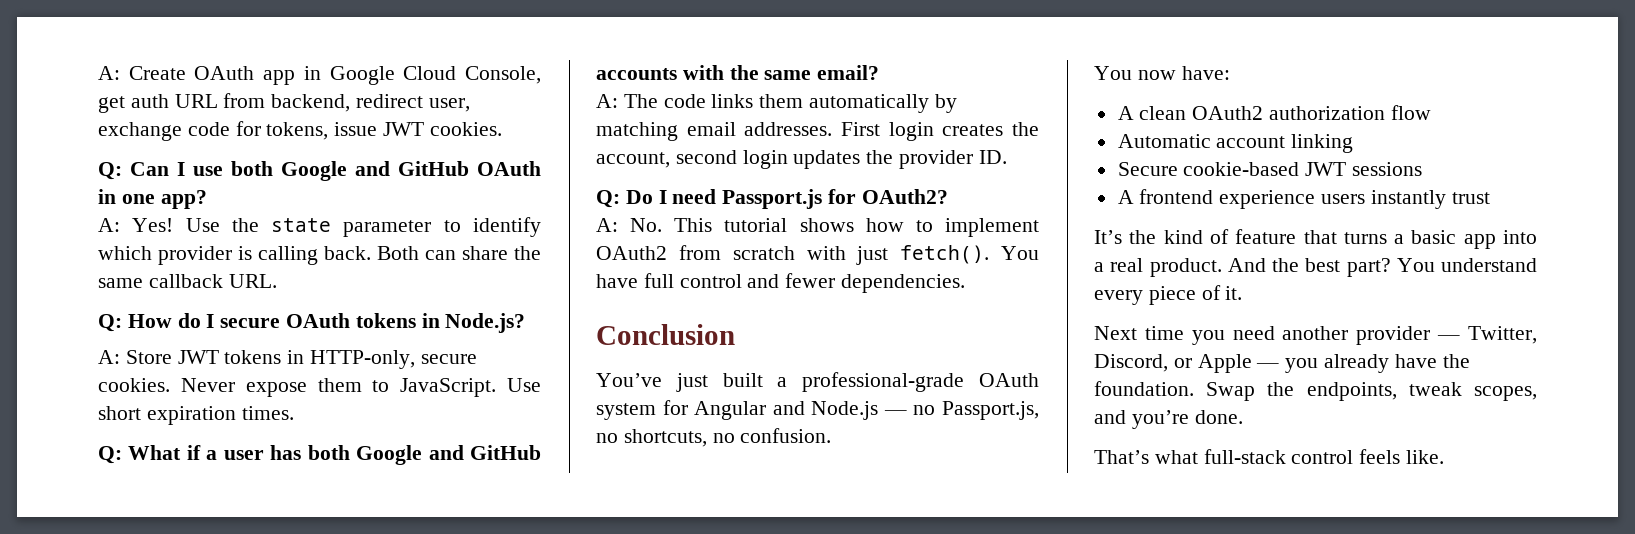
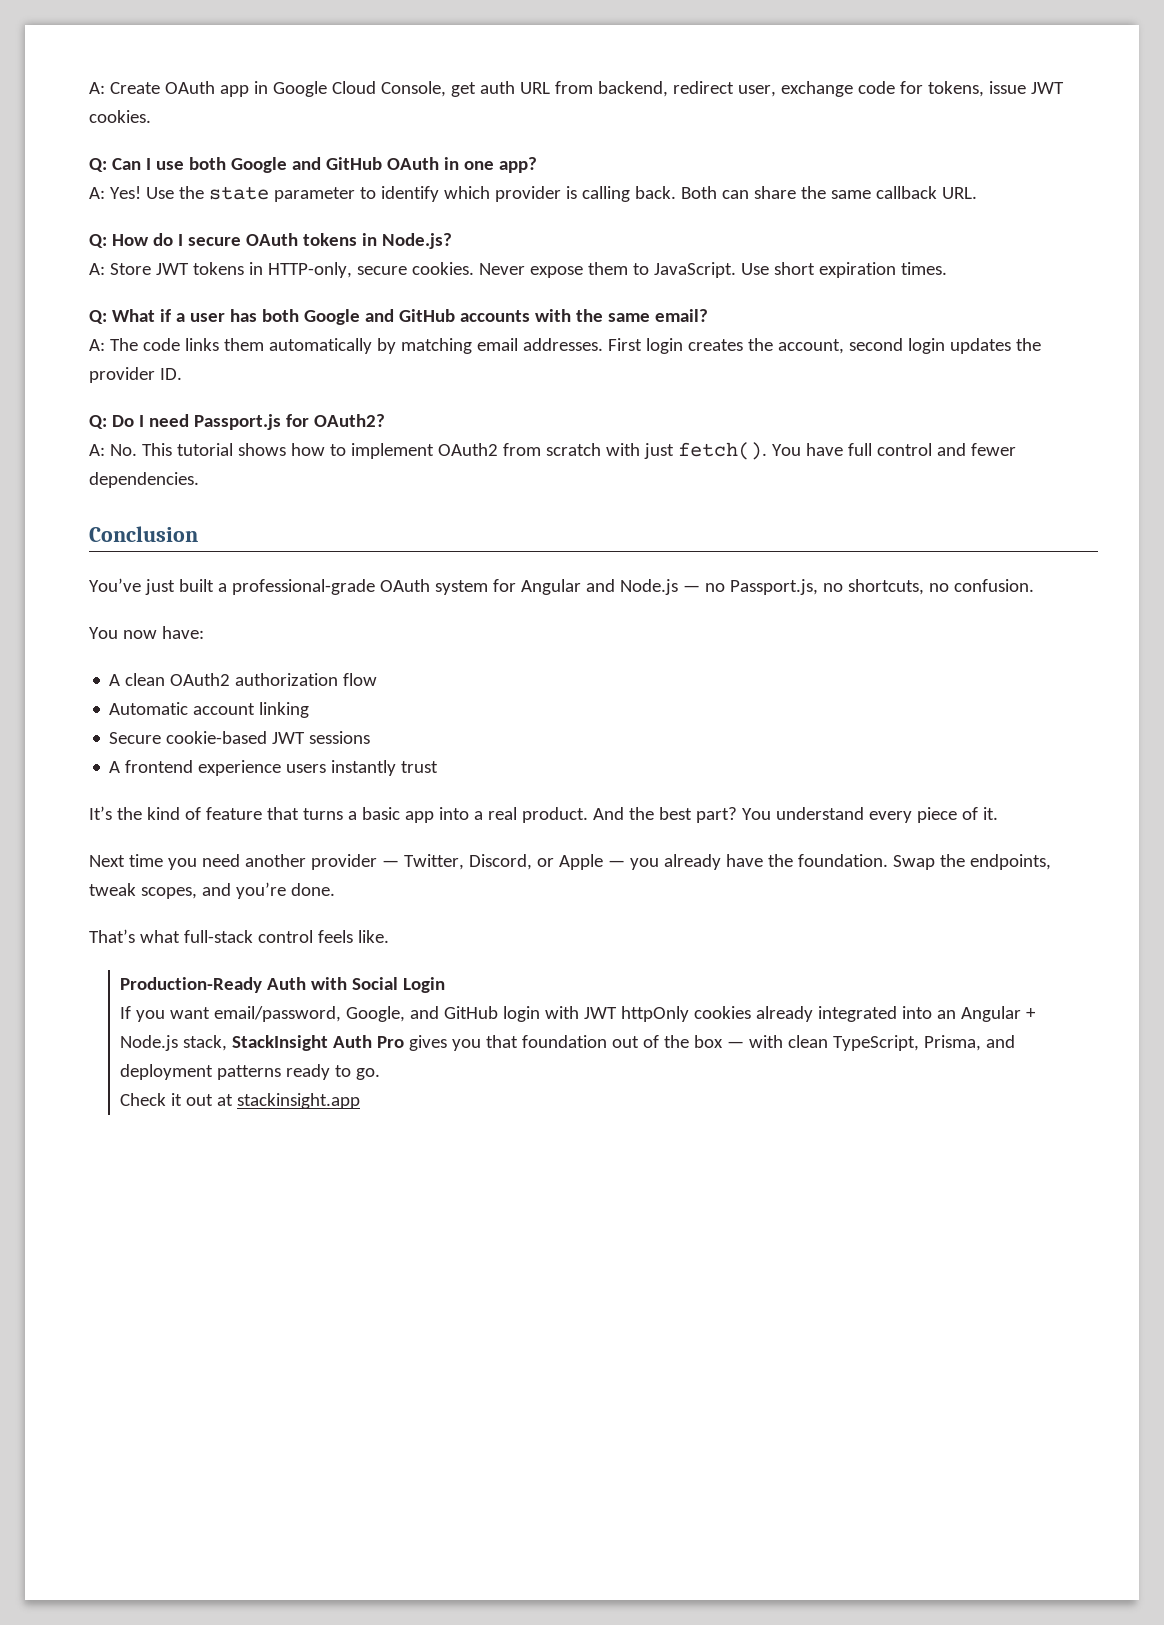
+ Production-Ready Auth with Social Login
+ If you want email/password, Google, and GitHub login with JWT httpOnly cookies already integrated into an Angular + Node.js stack, StackInsight Auth Pro gives you that foundation out of the box — with clean TypeScript, Prisma, and deployment patterns ready to go.
+ Check it out at stackinsight.app

